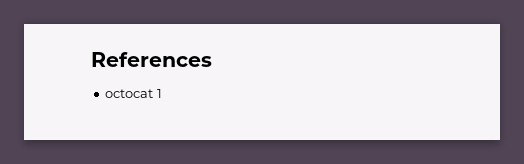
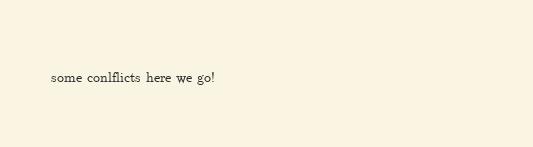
- References
- octocat 1
+ some conlflicts here we go!

